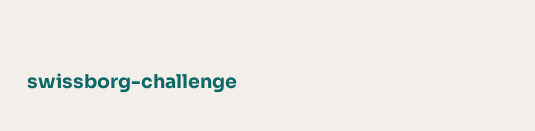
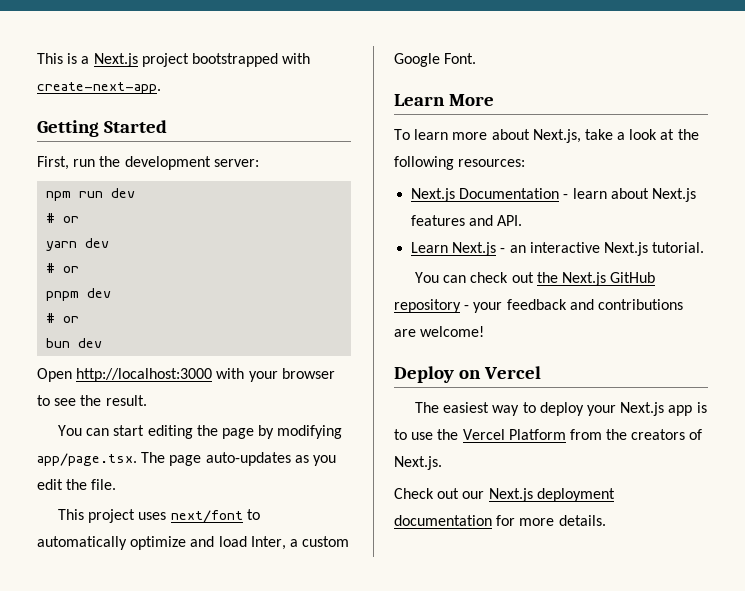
- swissborg-challenge
+ This is a Next.js project bootstrapped with create-next-app.
+ Getting Started
+ First, run the development server:
+ npm run dev
+ # or
+ yarn dev
+ # or
+ pnpm dev
+ # or
+ bun dev
+ Open http://localhost:3000 with your browser to see the result.
+ You can start editing the page by modifying app/page.tsx. The page auto-updates as you edit the file.
+ This project uses next/font to automatically optimize and load Inter, a custom Google Font.
+ Learn More
+ To learn more about Next.js, take a look at the following resources:
+ Next.js Documentation - learn about Next.js features and API.
+ Learn Next.js - an interactive Next.js tutorial.
+ You can check out the Next.js GitHub repository - your feedback and contributions are welcome!
+ Deploy on Vercel
+ The easiest way to deploy your Next.js app is to use the Vercel Platform from the creators of Next.js.
+ Check out our Next.js deployment documentation for more details.

